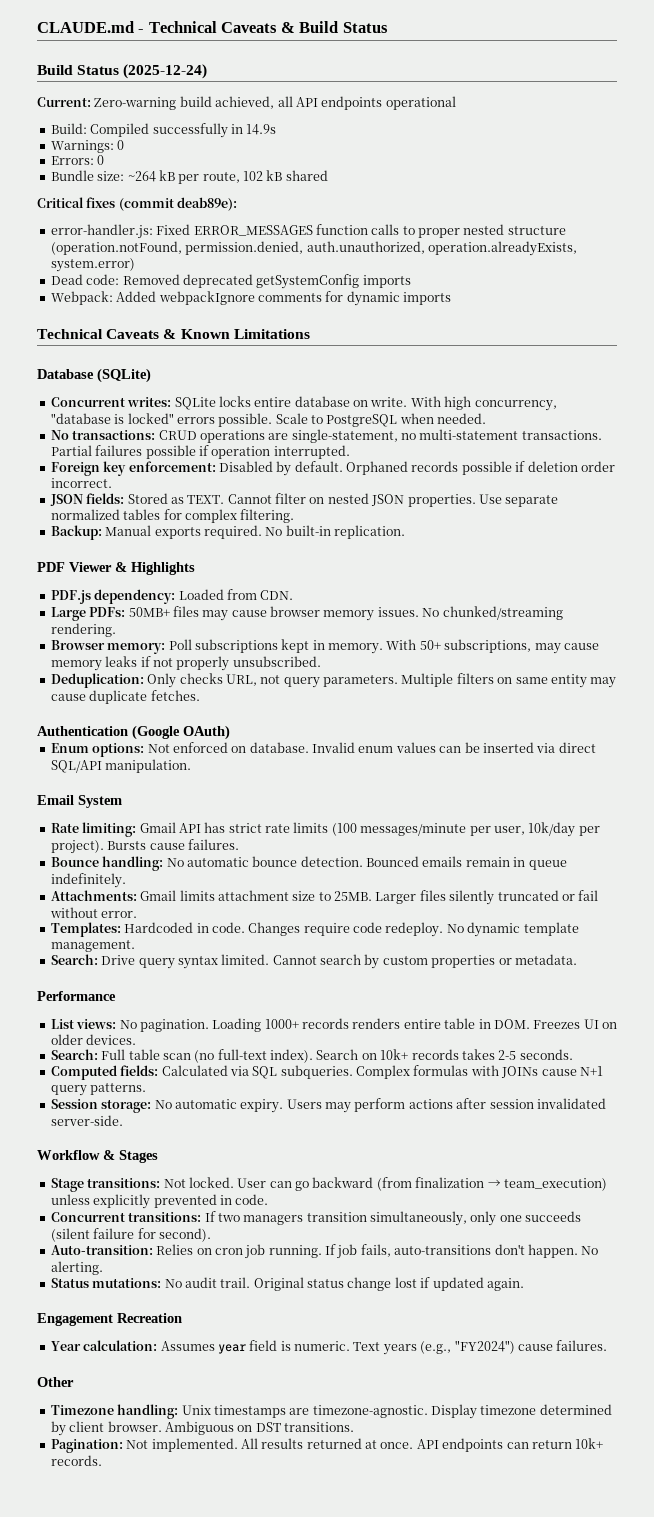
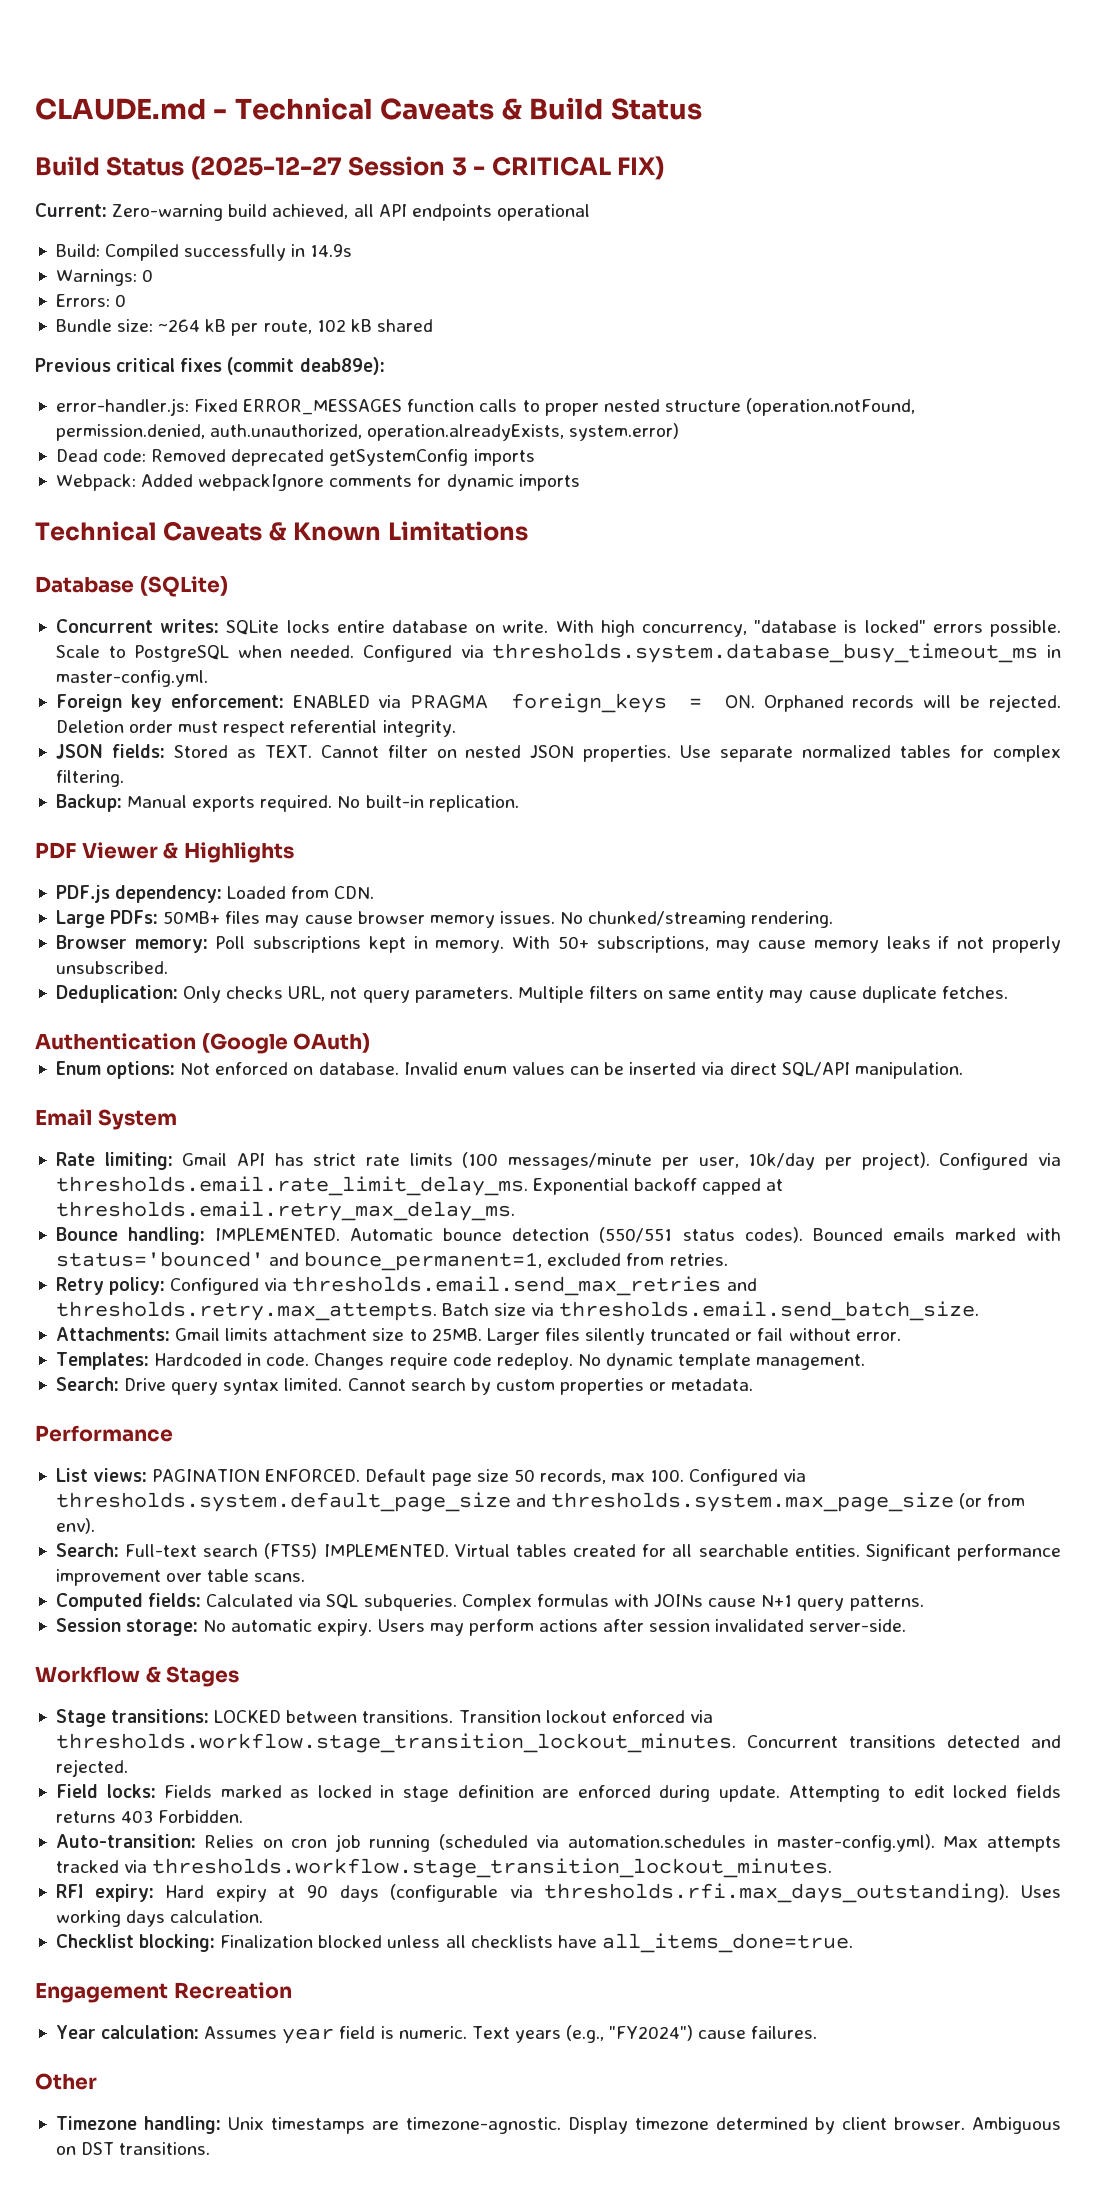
- Build Status (2025-12-24)
+ Build Status (2025-12-27 Session 3 - CRITICAL FIX)
- Critical fixes (commit deab89e):
+ Previous critical fixes (commit deab89e):
- Scale to PostgreSQL when needed.
- No transactions: CRUD operations are single-statement, no multi-statement transactions. Partial failures possible if operation interrupted.
- Foreign key enforcement: Disabled by default. Orphaned records possible if deletion order incorrect.
+ Scale to PostgreSQL when needed. Configured via thresholds.system.database_busy_timeout_ms in master-config.yml.
+ Foreign key enforcement: ENABLED via PRAGMA foreign_keys = ON. Orphaned records will be rejected. Deletion order must respect referential integrity.
- Bursts cause failures.
- Bounce handling: No automatic bounce detection. Bounced emails remain in queue indefinitely.
+ Configured via thresholds.email.rate_limit_delay_ms. Exponential backoff capped at thresholds.email.retry_max_delay_ms.
+ Bounce handling: IMPLEMENTED. Automatic bounce detection (550/551 status codes). Bounced emails marked with status='bounced' and bounce_permanent=1, excluded from retries.
+ Retry policy: Configured via thresholds.email.send_max_retries and thresholds.retry.max_attempts. Batch size via thresholds.email.send_batch_size.
- List views: No pagination. Loading 1000+ records renders entire table in DOM. Freezes UI on older devices.
- Search: Full table scan (no full-text index). Search on 10k+ records takes 2-5 seconds.
+ List views: PAGINATION ENFORCED. Default page size 50 records, max 100. Configured via thresholds.system.default_page_size and thresholds.system.max_page_size (or from env).
+ Search: Full-text search (FTS5) IMPLEMENTED. Virtual tables created for all searchable entities. Significant performance improvement over table scans.
- Stage transitions: Not locked. User can go backward (from finalization → team_execution) unless explicitly prevented in code.
- Concurrent transitions: If two managers transition simultaneously, only one succeeds (silent failure for second).
+ Stage transitions: LOCKED between transitions. Transition lockout enforced via thresholds.workflow.stage_transition_lockout_minutes. Concurrent transitions detected and rejected.
+ Field locks: Fields marked as locked in stage definition are enforced during update. Attempting to edit locked fields returns 403 Forbidden.
- Auto-transition: Relies on cron job running. If job fails, auto-transitions don't happen. No alerting.
- Status mutations: No audit trail. Original status change lost if updated again.
+ Auto-transition: Relies on cron job running (scheduled via automation.schedules in master-config.yml). Max attempts tracked via thresholds.workflow.stage_transition_lockout_minutes.
+ RFI expiry: Hard expiry at 90 days (configurable via thresholds.rfi.max_days_outstanding). Uses working days calculation.
+ Checklist blocking: Finalization blocked unless all checklists have all_items_done=true.
- Pagination: Not implemented. All results returned at once. API endpoints can return 10k+ records.

